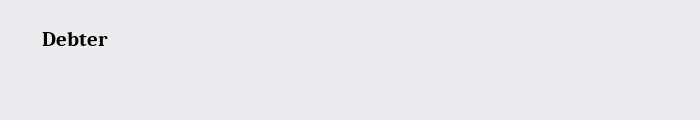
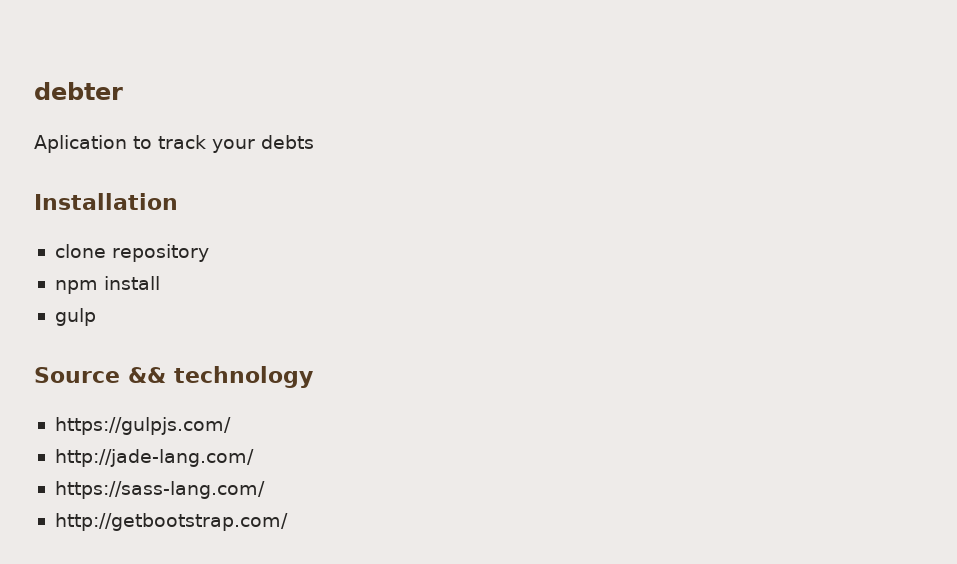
- Debter
+ debter
+ Aplication to track your debts
+ Installation
+ clone repository
+ npm install
+ gulp
+ Source && technology
+ https://gulpjs.com/
+ http://jade-lang.com/
+ https://sass-lang.com/
+ http://getbootstrap.com/

